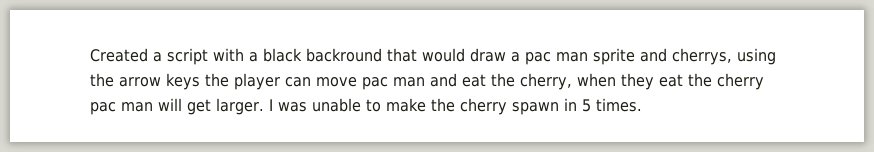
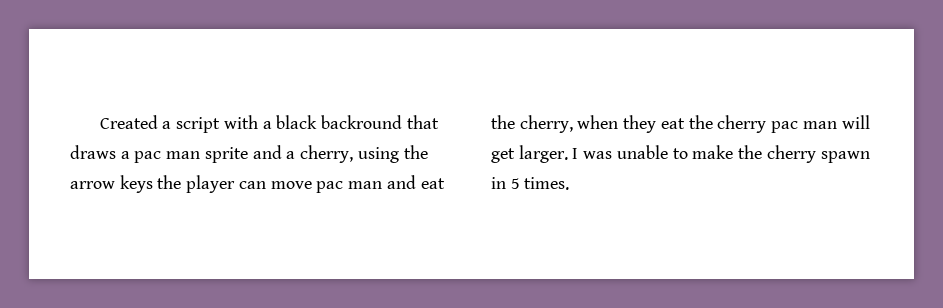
- Created a script with a black backround that would draw a pac man sprite and cherrys, using the arrow keys the player can move pac man and eat the cherry, when they eat the cherry pac man will get larger.
+ Created a script with a black backround that draws a pac man sprite and a cherry, using the arrow keys the player can move pac man and eat the cherry, when they eat the cherry pac man will get larger.

